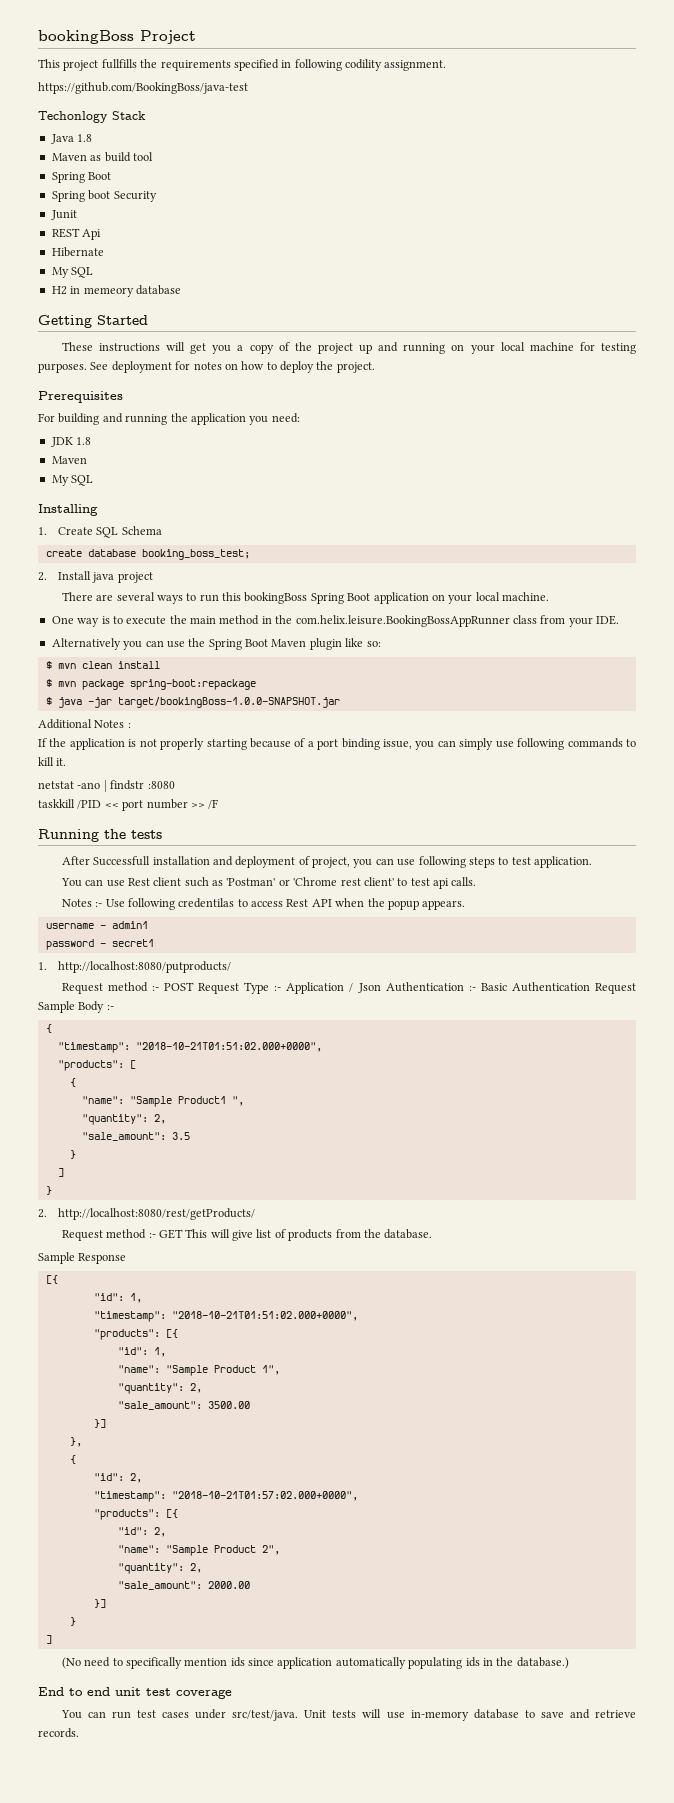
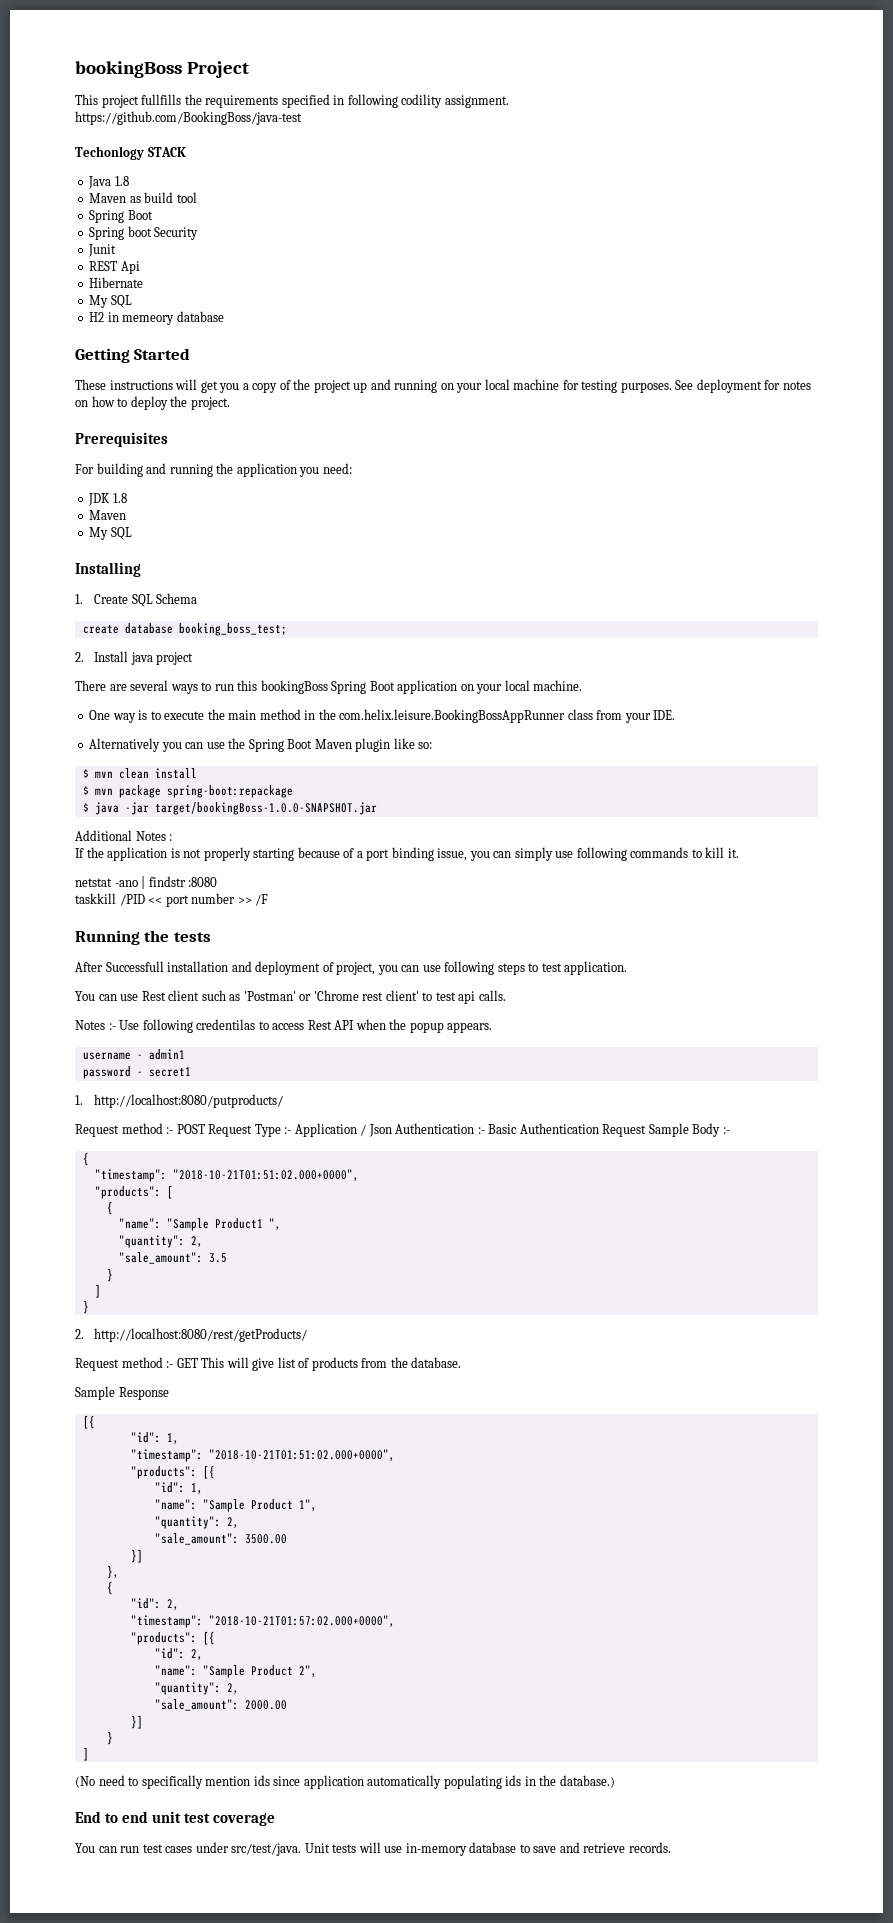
- Techonlogy Stack
+ Techonlogy STACK

